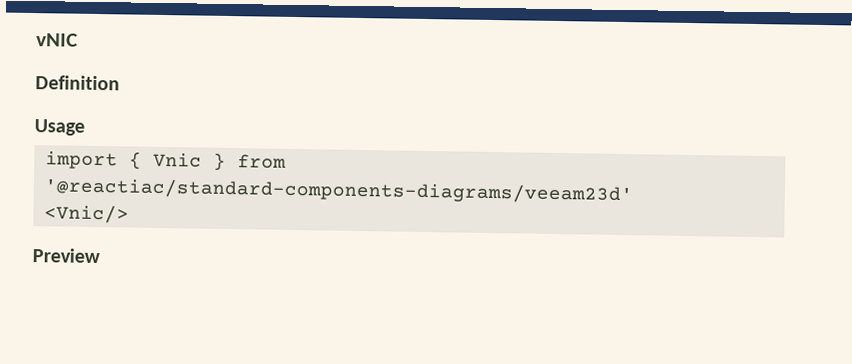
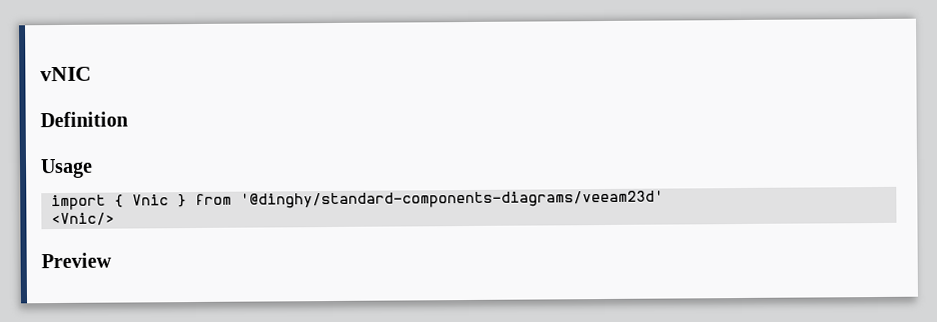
- import { Vnic } from '@reactiac/standard-components-diagrams/veeam23d'
+ import { Vnic } from '@dinghy/standard-components-diagrams/veeam23d'

